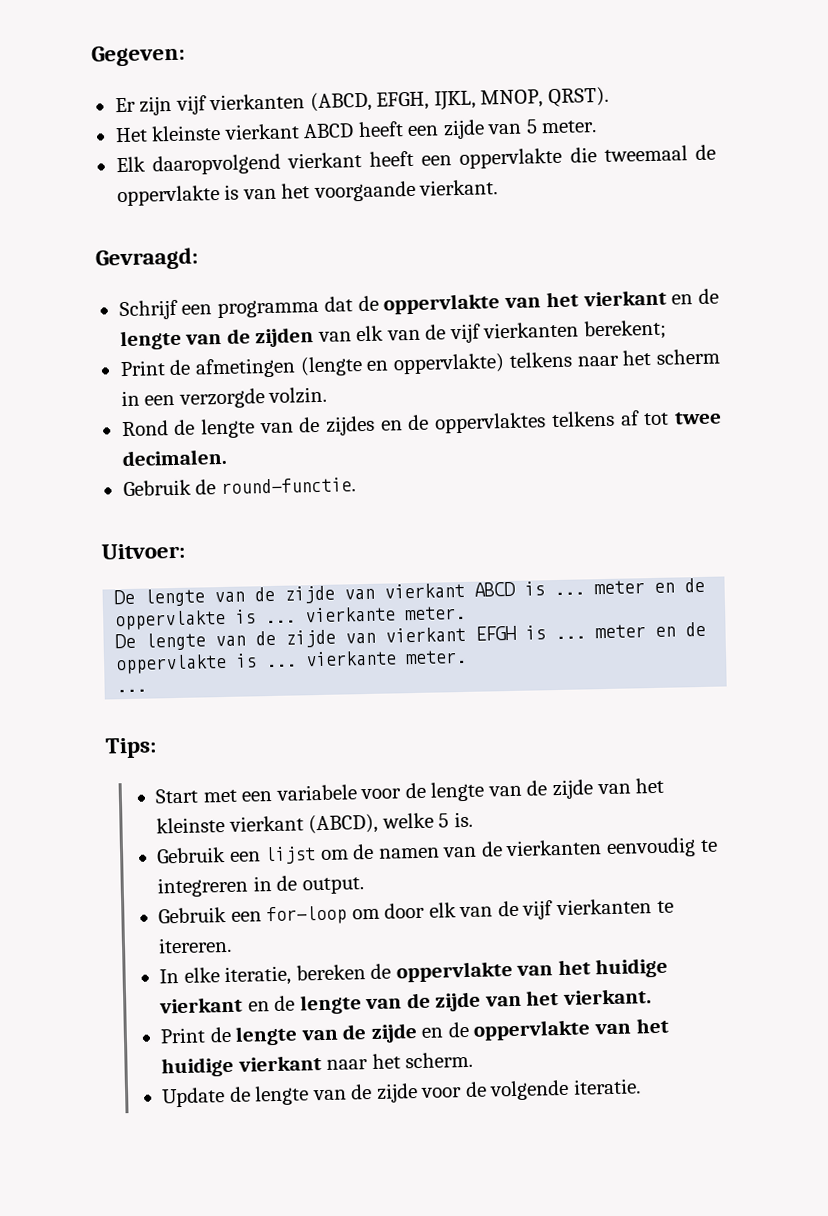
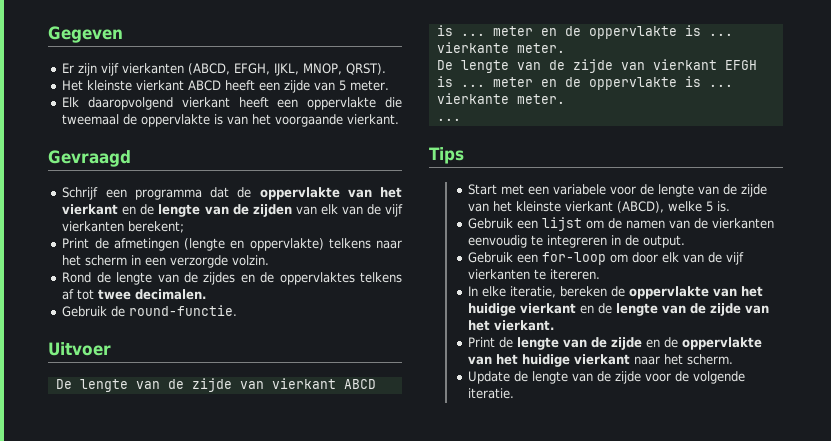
- Gegeven:
+ Gegeven
- Gevraagd:
+ Gevraagd
- Uitvoer:
+ Uitvoer
- Tips:
+ Tips

